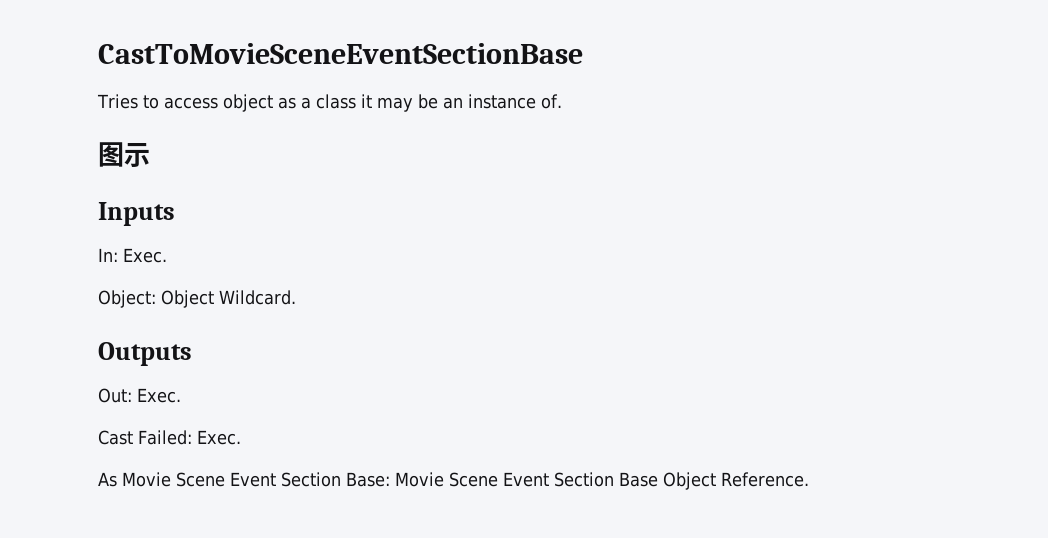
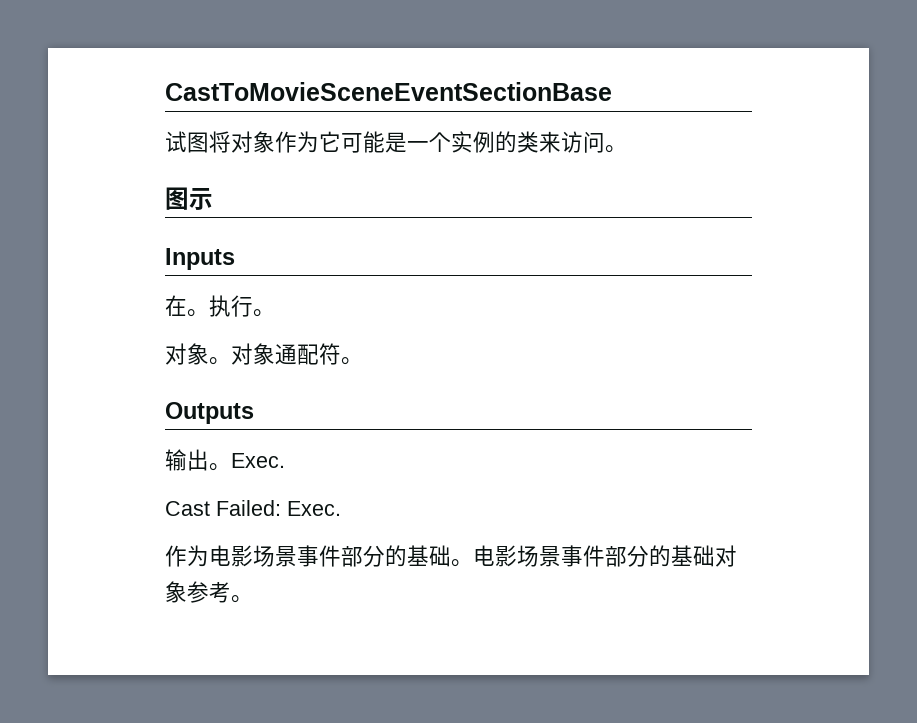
- Tries to access object as a class it may be an instance of.
+ 试图将对象作为它可能是一个实例的类来访问。
  图示
  Inputs
- In: Exec.
- Object: Object Wildcard.
+ 在。执行。
+ 对象。对象通配符。
- Out: Exec.
+ 输出。Exec.
- As Movie Scene Event Section Base: Movie Scene Event Section Base Object Reference.
+ 作为电影场景事件部分的基础。电影场景事件部分的基础对象参考。

